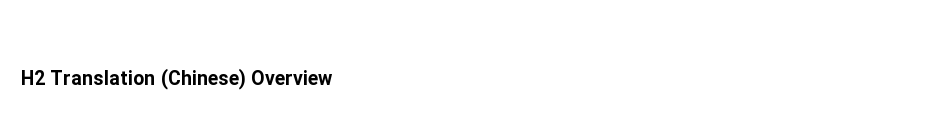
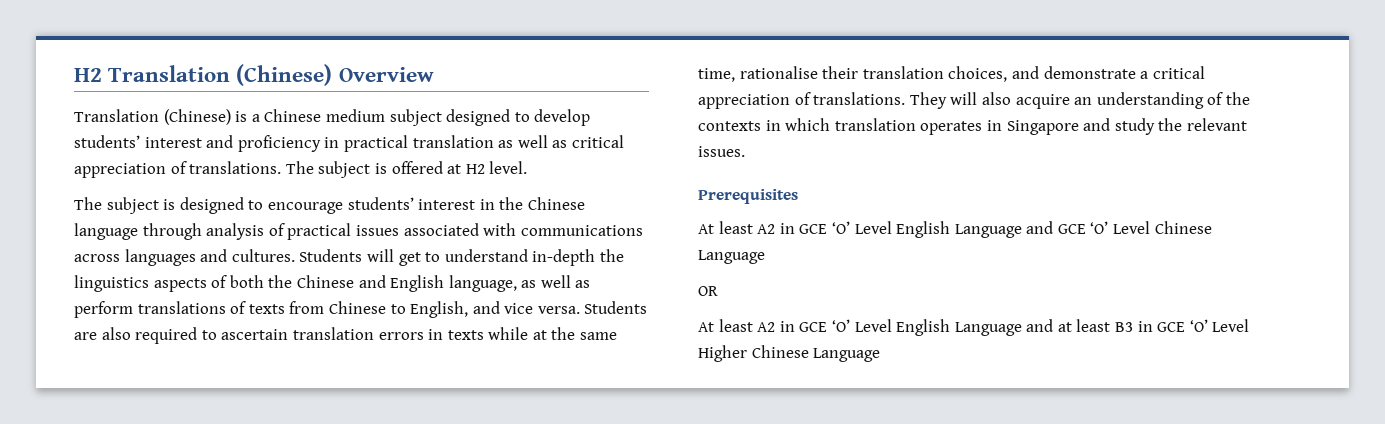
+ Translation (Chinese) is a Chinese medium subject designed to develop students’ interest and proficiency in practical translation as well as critical appreciation of translations. The subject is offered at H2 level.
+ The subject is designed to encourage students’ interest in the Chinese language through analysis of practical issues associated with communications across languages and cultures. Students will get to understand in-depth the linguistics aspects of both the Chinese and English language, as well as perform translations of texts from Chinese to English, and vice versa. Students are also required to ascertain translation errors in texts while at the same time, rationalise their translation choices, and demonstrate a critical appreciation of translations. They will also acquire an understanding of the contexts in which translation operates in Singapore and study the relevant issues.
+ Prerequisites
+ At least A2 in GCE ‘O’ Level English Language and GCE ‘O’ Level Chinese Language
+ OR
+ At least A2 in GCE ‘O’ Level English Language and at least B3 in GCE ‘O’ Level Higher Chinese Language

